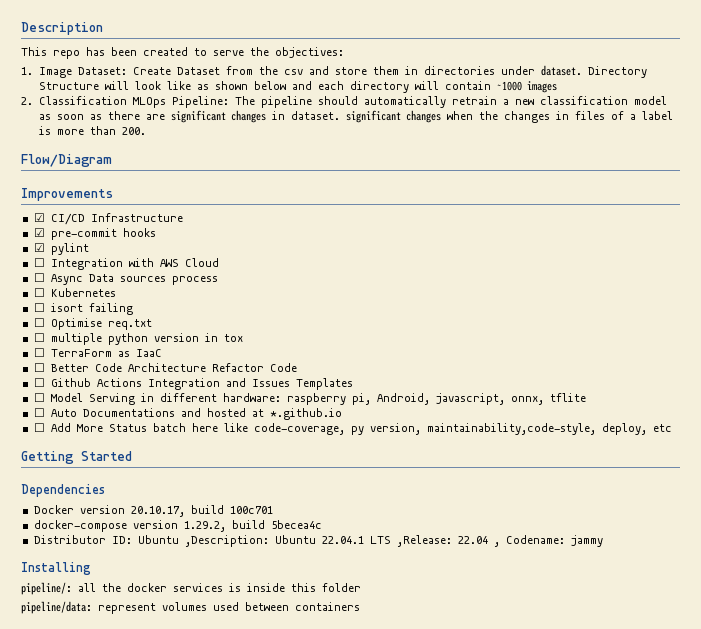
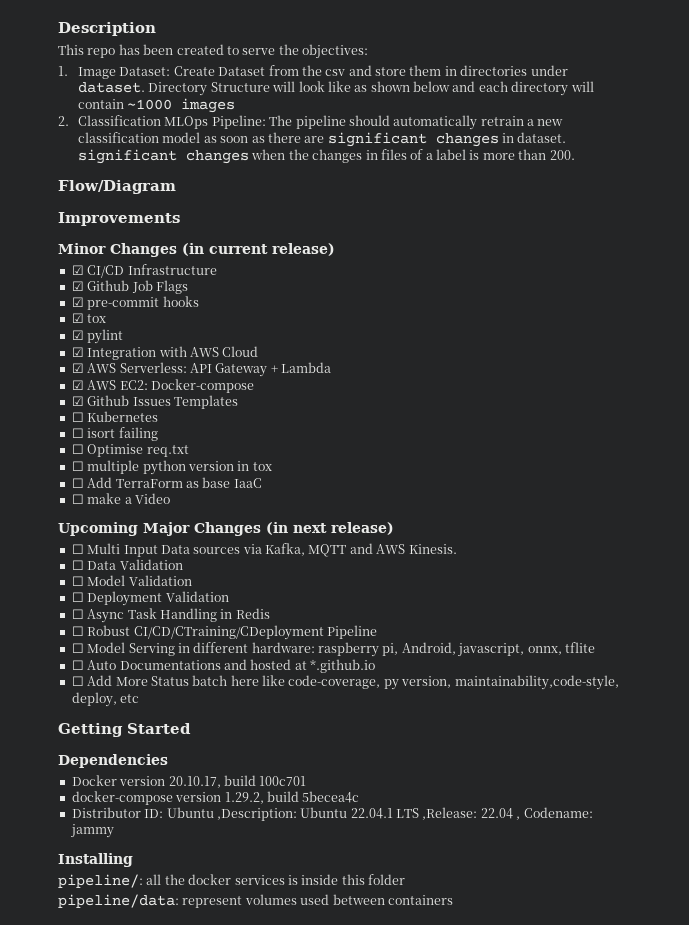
+ Minor Changes (in current release)
+ ☑ Github Job Flags
+ ☑ tox
- ☐ Integration with AWS Cloud
+ ☑ Integration with AWS Cloud
- ☐ Async Data sources process
+ ☑ AWS Serverless: API Gateway + Lambda
+ ☑ AWS EC2: Docker-compose
+ ☑ Github Issues Templates
- ☐ TerraForm as IaaC
+ ☐ Add TerraForm as base IaaC
- ☐ Better Code Architecture Refactor Code
- ☐ Github Actions Integration and Issues Templates
+ ☐ make a Video
+ Upcoming Major Changes (in next release)
+ ☐ Multi Input Data sources via Kafka, MQTT and AWS Kinesis.
+ ☐ Data Validation
+ ☐ Model Validation
+ ☐ Deployment Validation
+ ☐ Async Task Handling in Redis
+ ☐ Robust CI/CD/CTraining/CDeployment Pipeline

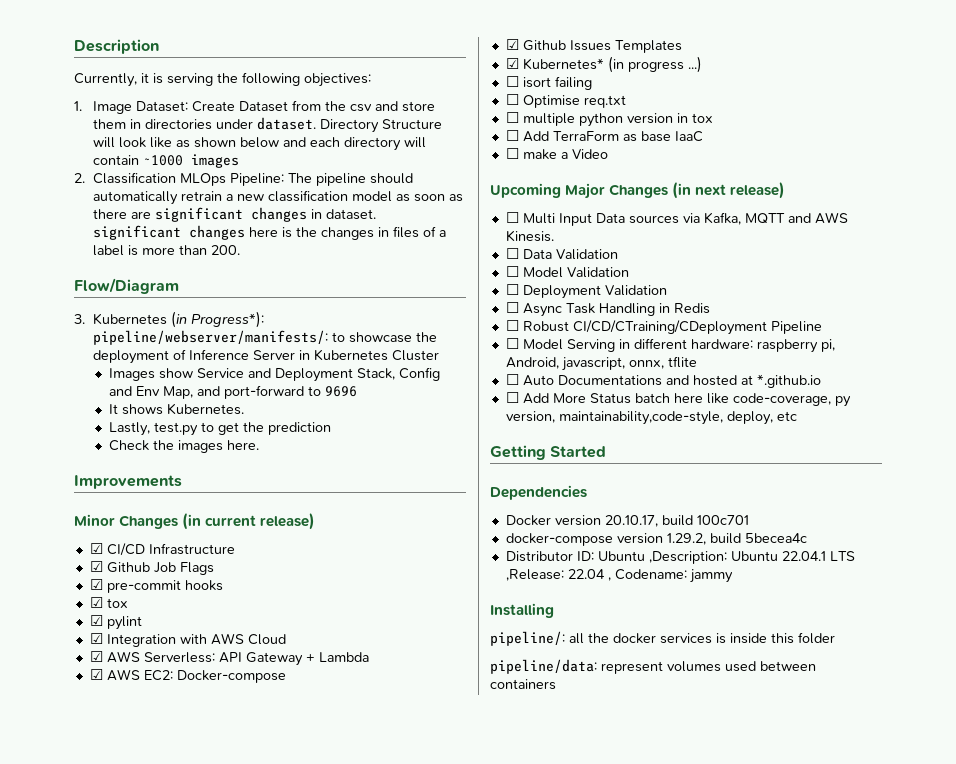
- This repo has been created to serve the objectives:
+ Currently, it is serving the following objectives:
- 2. Classification MLOps Pipeline: The pipeline should automatically retrain a new classification model as soon as there are significant changes in dataset. significant changes when the changes in files of a label is more than 200.
+ 2. Classification MLOps Pipeline: The pipeline should automatically retrain a new classification model as soon as there are significant changes in dataset. significant changes here is the changes in files of a label is more than 200.
+ 3. Kubernetes (in Progress*): pipeline/webserver/manifests/: to showcase the deployment of Inference Server in Kubernetes Cluster
+ Images show Service and Deployment Stack, Config and Env Map, and port-forward to 9696
+ It shows Kubernetes.
+ Lastly, test.py to get the prediction
+ Check the images here.
- ☐ Kubernetes
+ ☑ Kubernetes* (in progress ...)

